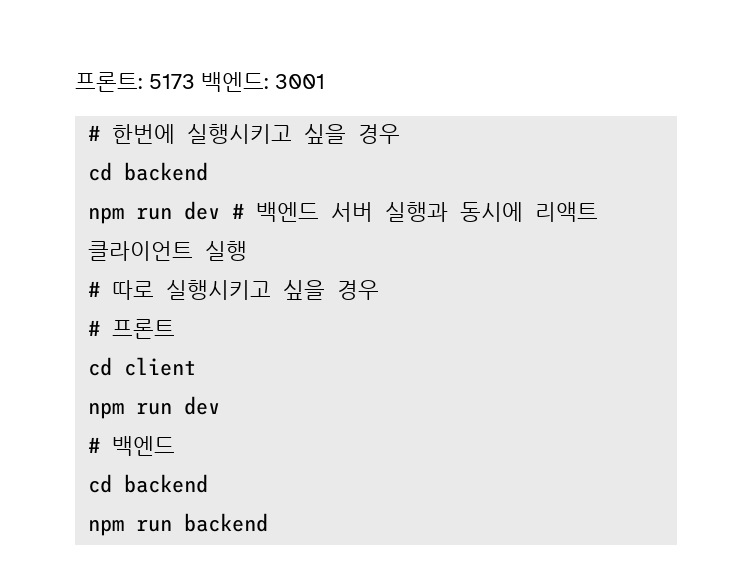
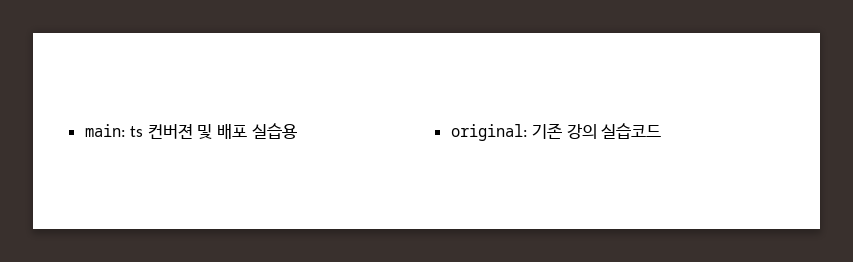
- 프론트: 5173 백엔드: 3001
- # 한번에 실행시키고 싶을 경우
- cd backend
- npm run dev # 백엔드 서버 실행과 동시에 리액트 클라이언트 실행
- # 따로 실행시키고 싶을 경우
- # 프론트
- cd client
- npm run dev
- # 백엔드
- cd backend
- npm run backend
+ main: ts 컨버젼 및 배포 실습용
+ original: 기존 강의 실습코드

